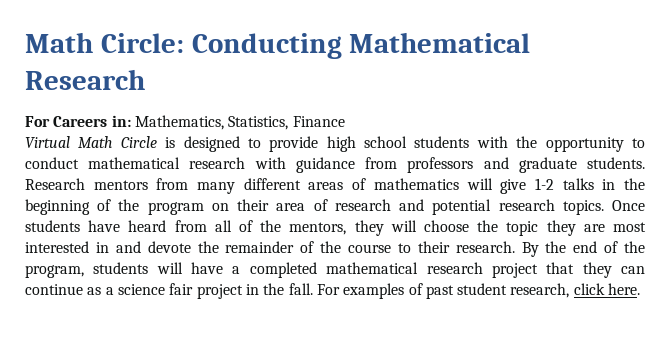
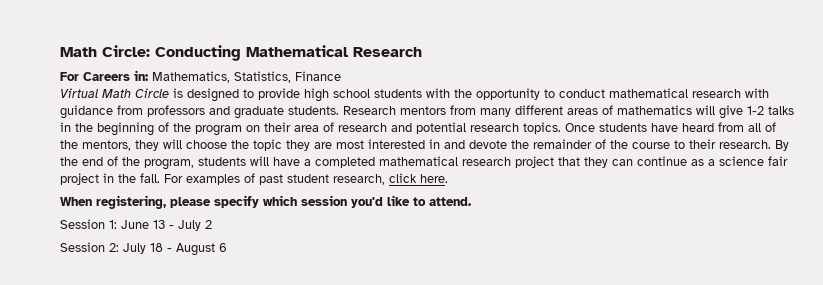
+ When registering, please specify which session you'd like to attend.
+ Session 1: June 13 - July 2
+ Session 2: July 18 - August 6

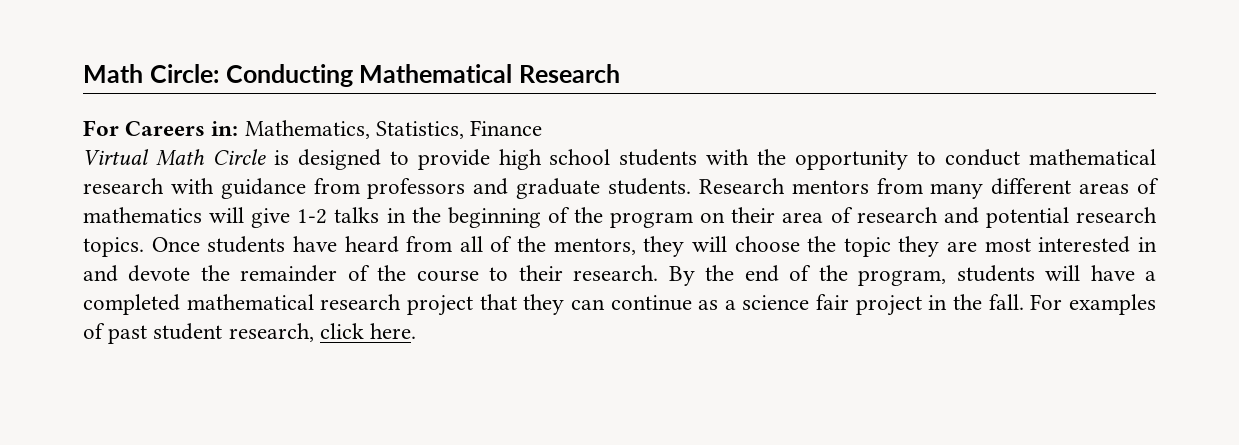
- When registering, please specify which session you'd like to attend.
- Session 1: June 13 - July 2
- Session 2: July 18 - August 6

